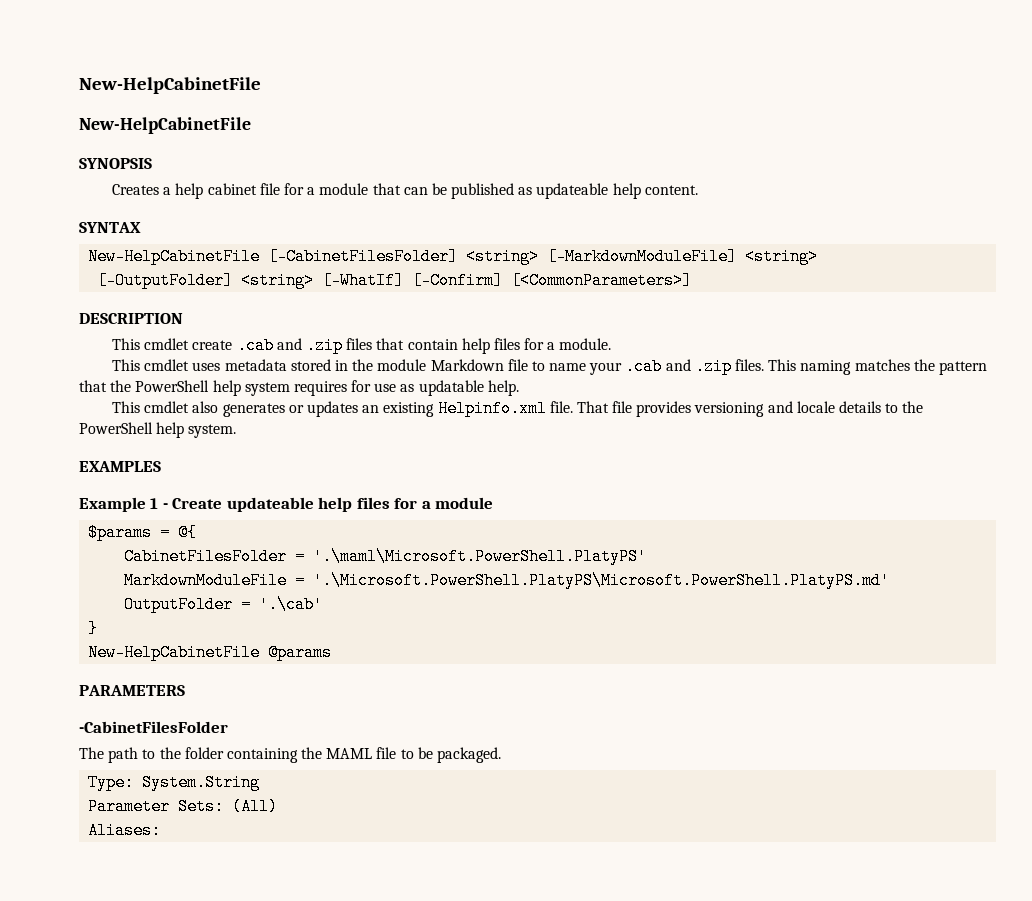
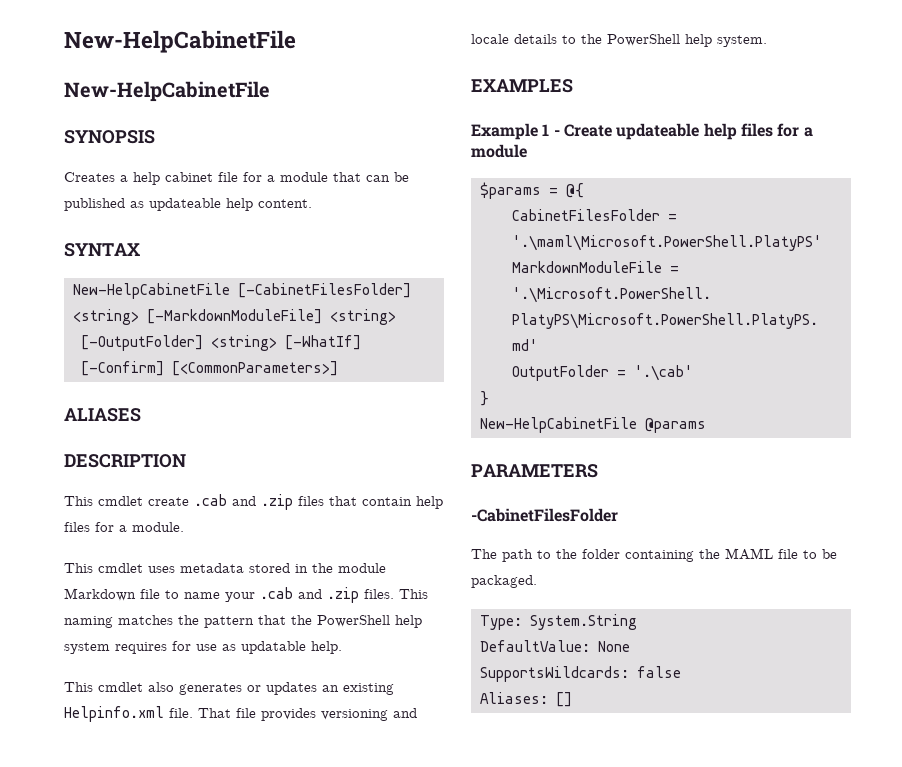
+ ALIASES
- Parameter Sets: (All)
+ DefaultValue: None
+ SupportsWildcards: false
- Aliases:
+ Aliases: []

